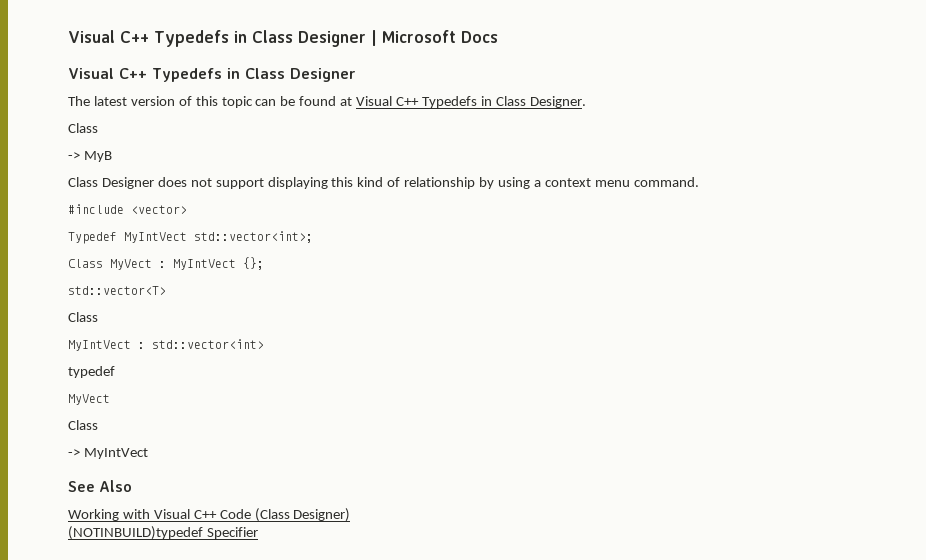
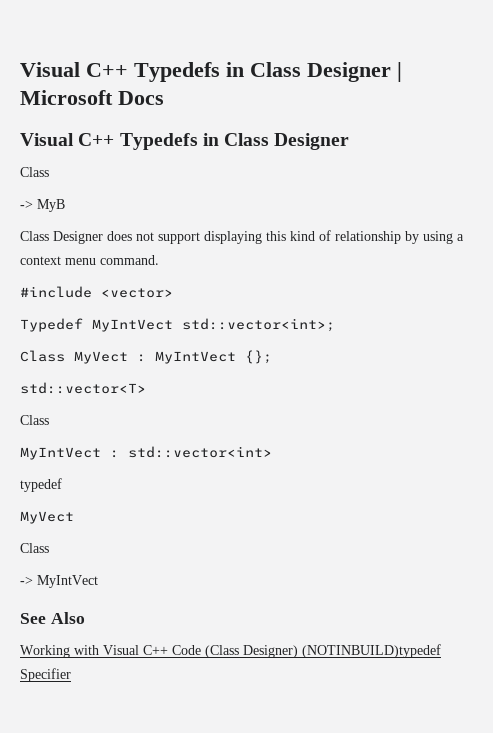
- The latest version of this topic can be found at Visual C++ Typedefs in Class Designer.
- Working with Visual C++ Code (Class Designer)
- (NOTINBUILD)typedef Specifier
+ Working with Visual C++ Code (Class Designer) (NOTINBUILD)typedef Specifier

